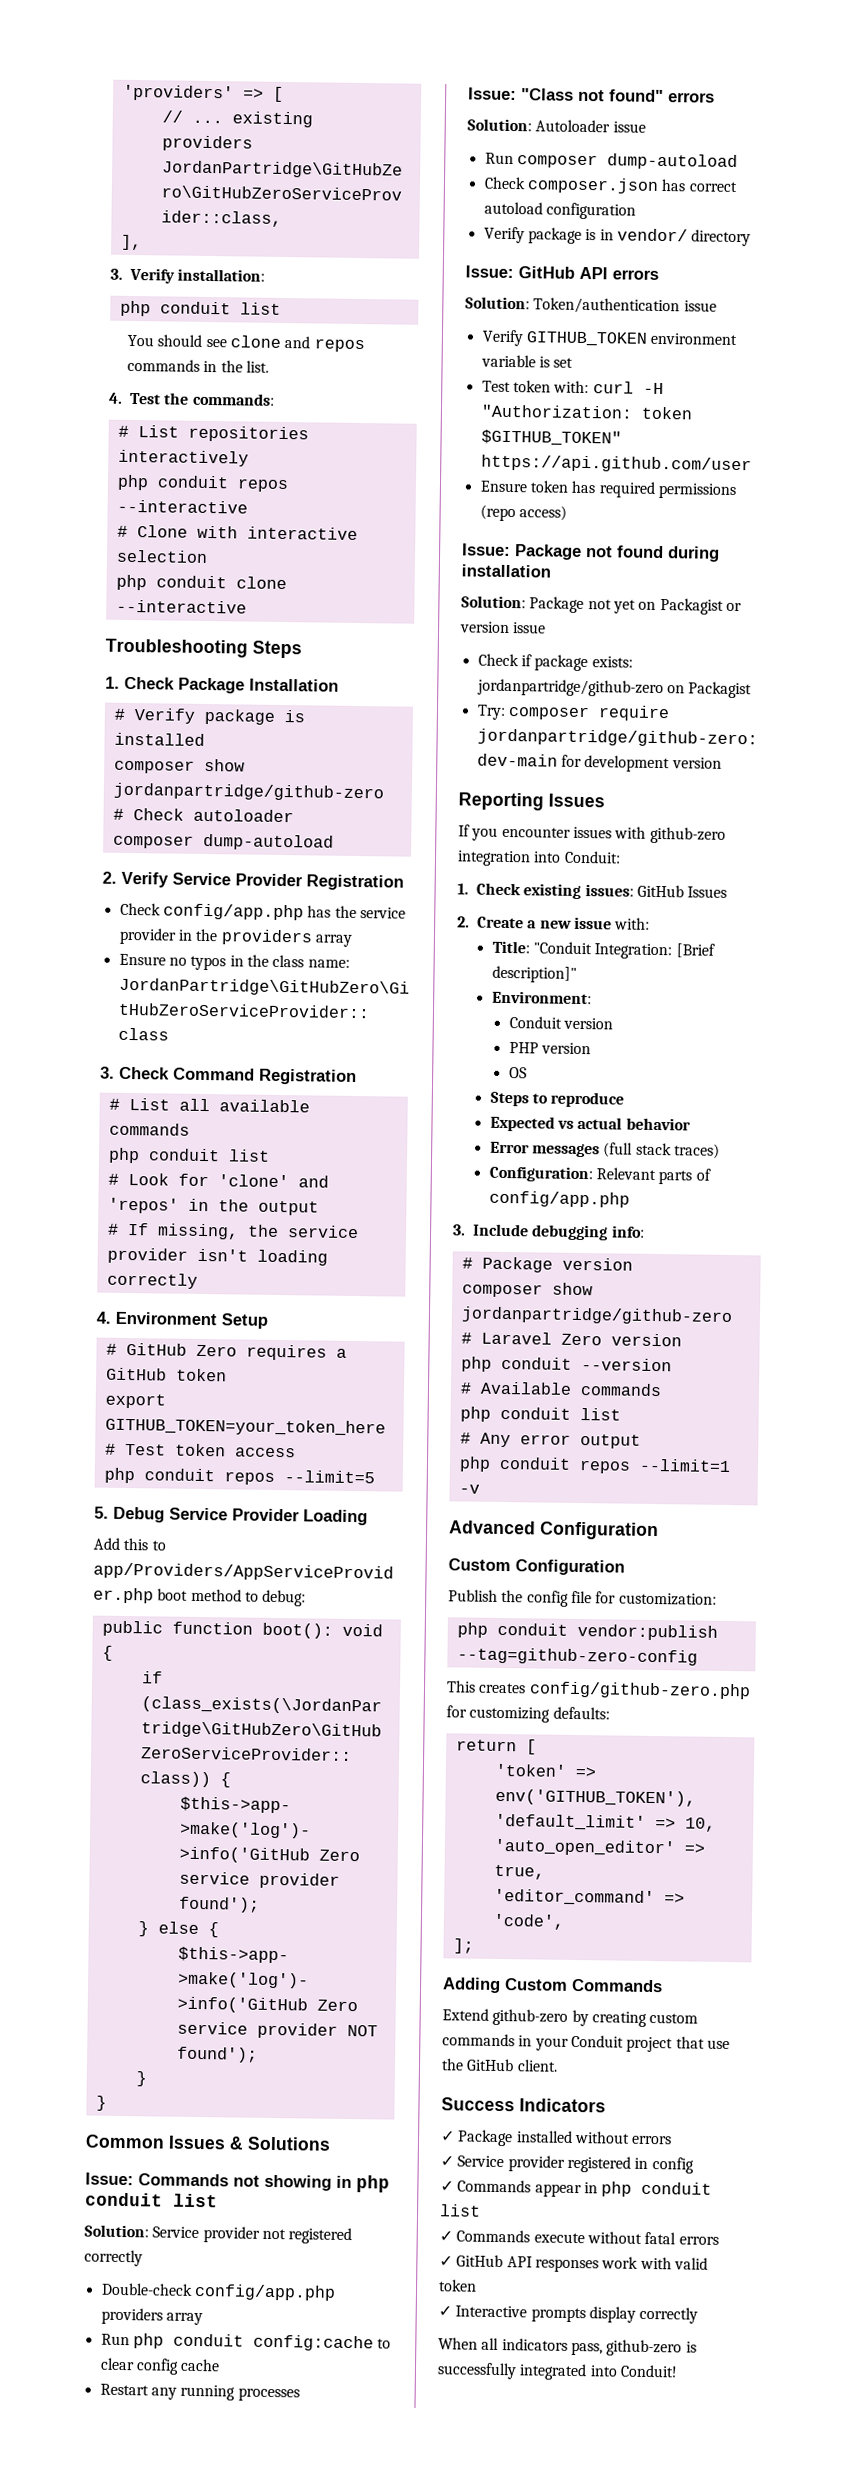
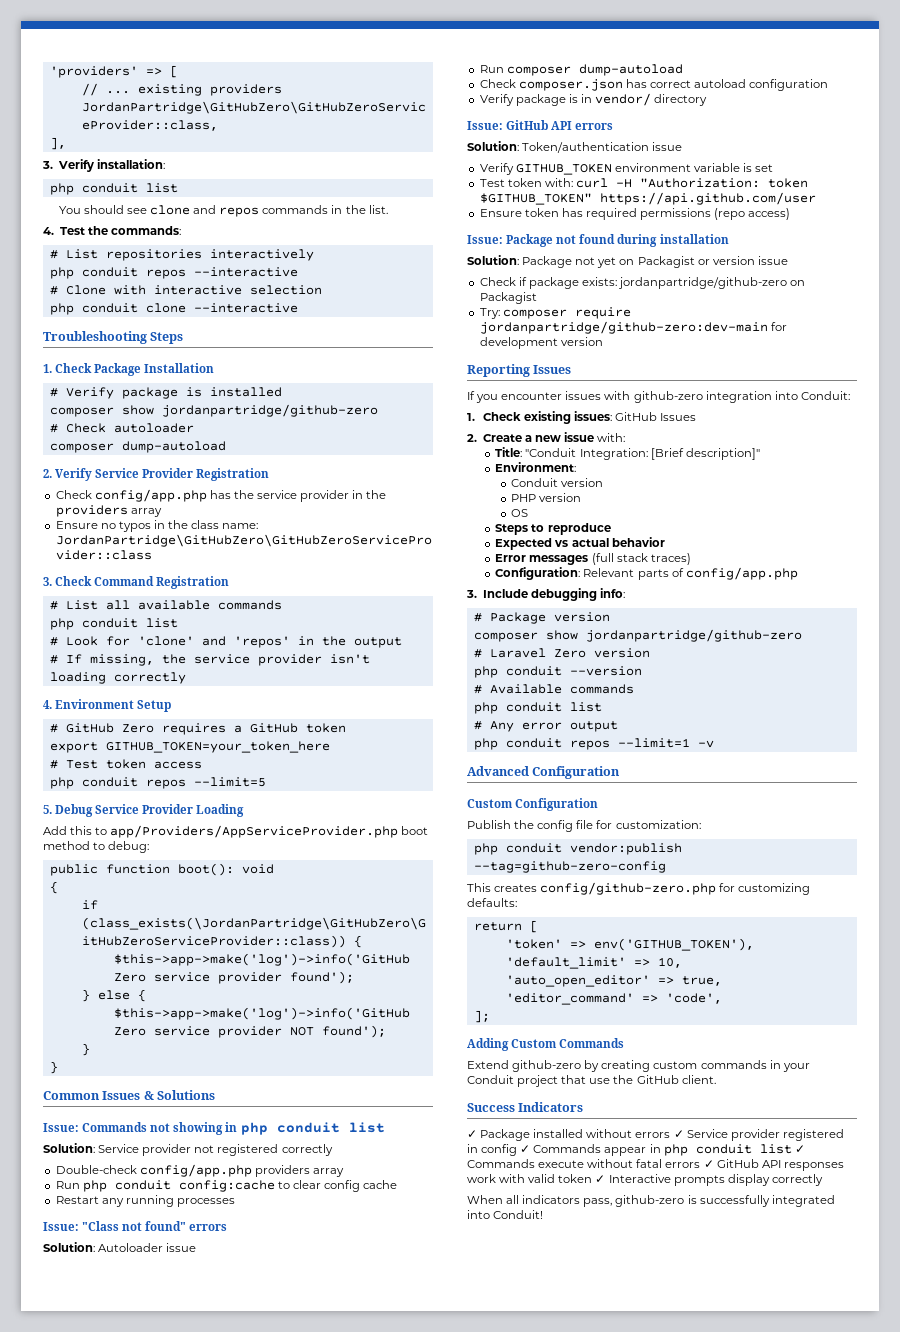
- ✓ Package installed without errors
- ✓ Service provider registered in config
- ✓ Commands appear in php conduit list
- ✓ Commands execute without fatal errors
- ✓ GitHub API responses work with valid token
- ✓ Interactive prompts display correctly
+ ✓ Package installed without errors ✓ Service provider registered in config ✓ Commands appear in php conduit list ✓ Commands execute without fatal errors ✓ GitHub API responses work with valid token ✓ Interactive prompts display correctly

